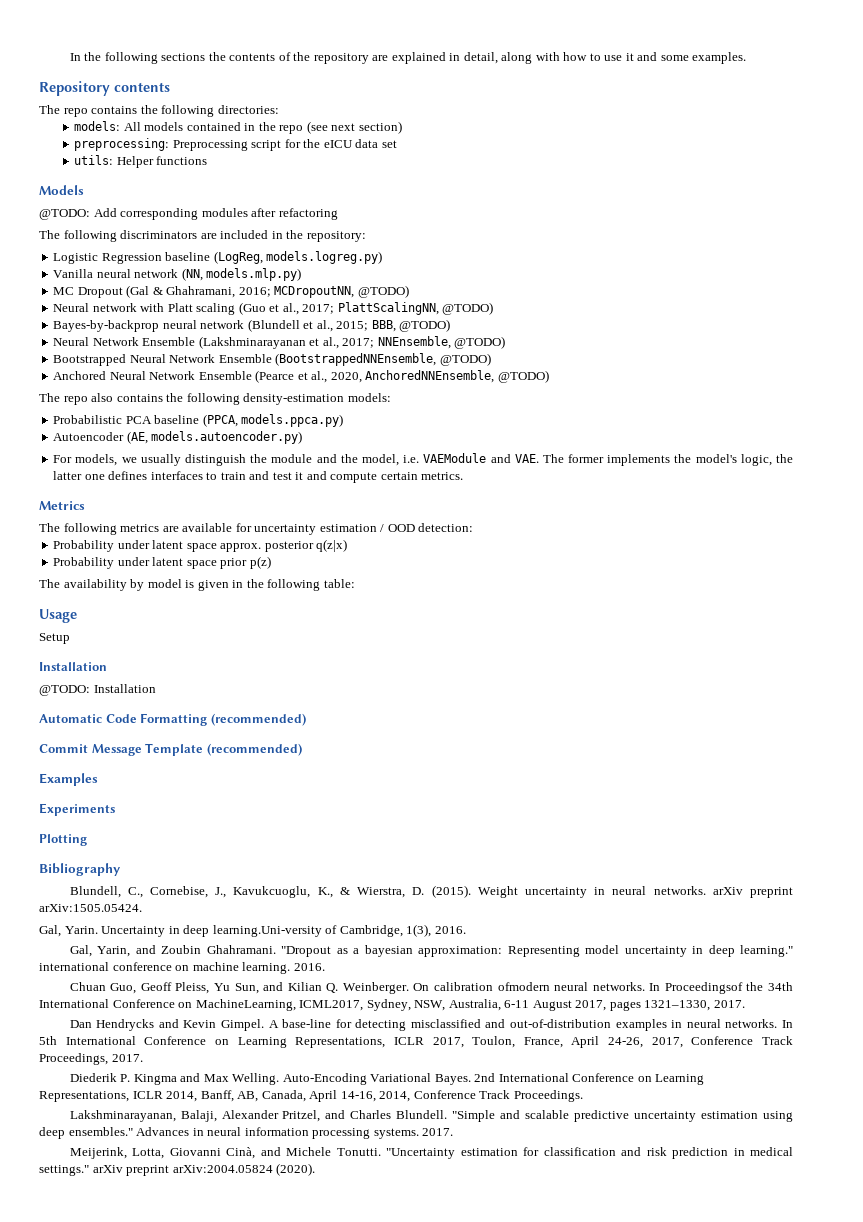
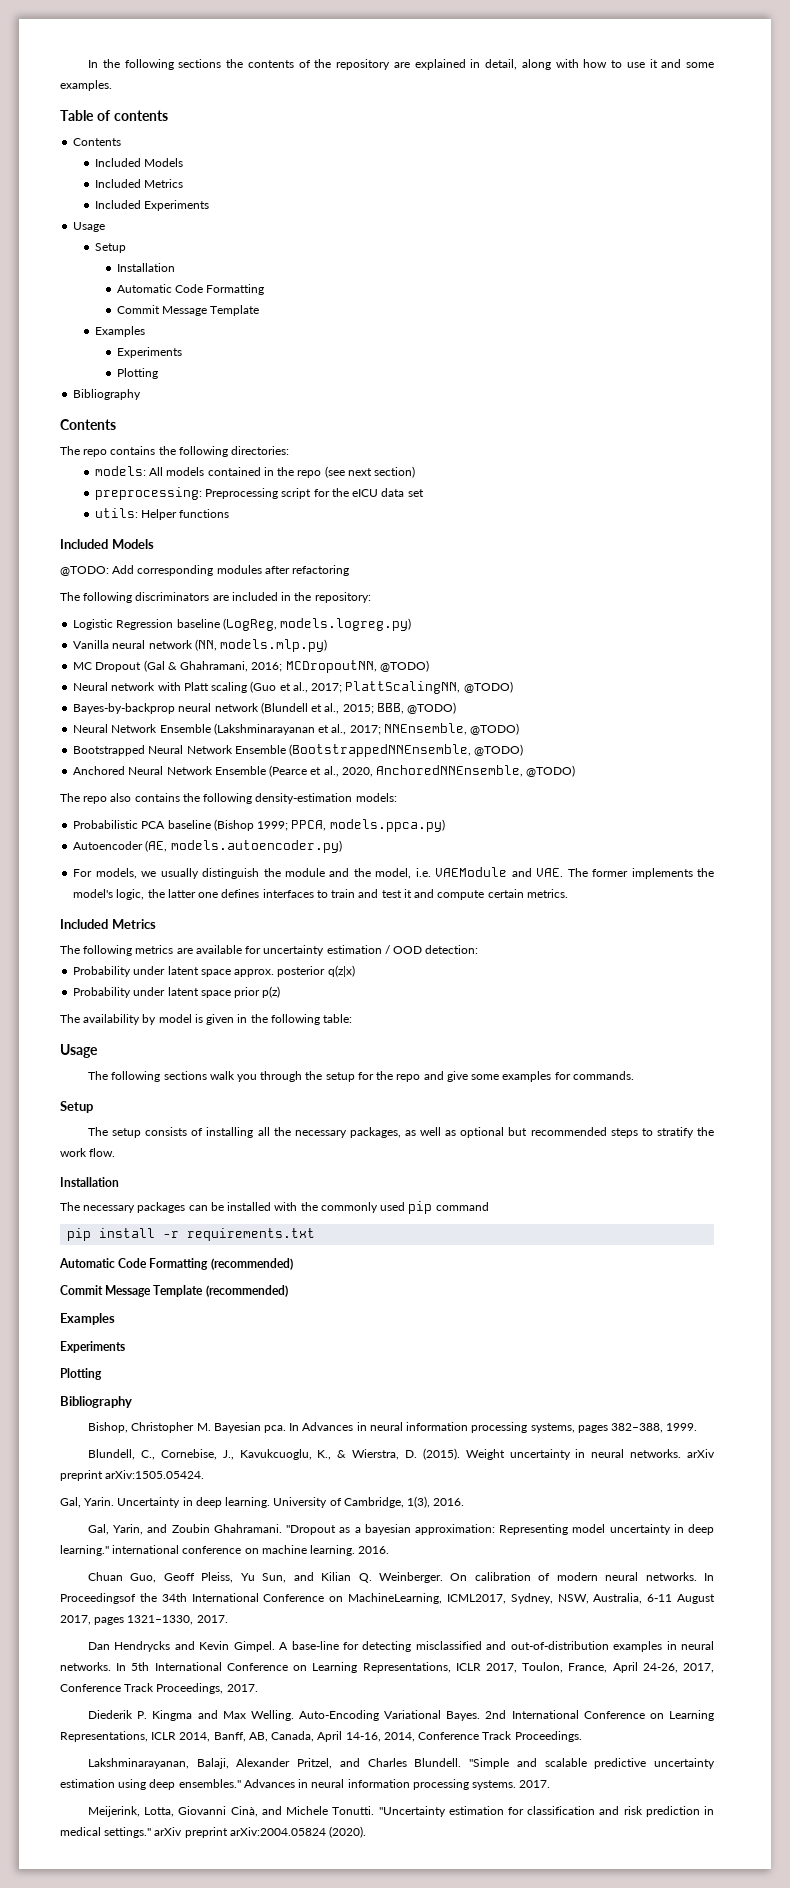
- Repository contents
+ Table of contents
+ Contents
+ Included Models
+ Included Metrics
+ Included Experiments
+ Usage
+ Setup
+ Installation
+ Automatic Code Formatting
+ Commit Message Template
+ Examples
+ Experiments
+ Plotting
+ Bibliography
+ Contents
  utils: Helper functions
- Models
+ Included Models
- Probabilistic PCA baseline (PPCA, models.ppca.py)
+ Probabilistic PCA baseline (Bishop 1999; PPCA, models.ppca.py)
  For models, we usually distinguish the module and the model, i.e. VAEModule and VAE. The former implements the model's logic, the latter one defines interfaces to train and test it and compute certain metrics.
- Metrics
+ Included Metrics
+ The following sections walk you through the setup for the repo and give some examples for commands.
  Setup
+ The setup consists of installing all the necessary packages, as well as optional but recommended steps to stratify the work flow.
  Installation
- @TODO: Installation
+ The necessary packages can be installed with the commonly used pip command
+ pip install -r requirements.txt
+ Bishop, Christopher M. Bayesian pca. In Advances in neural information processing systems, pages 382–388, 1999.
- Uncertainty in deep learning.Uni-versity of Cambridge, 1(3), 2016.
+ Uncertainty in deep learning. University of Cambridge, 1(3), 2016.
- On calibration ofmodern neural networks.
+ On calibration of modern neural networks.

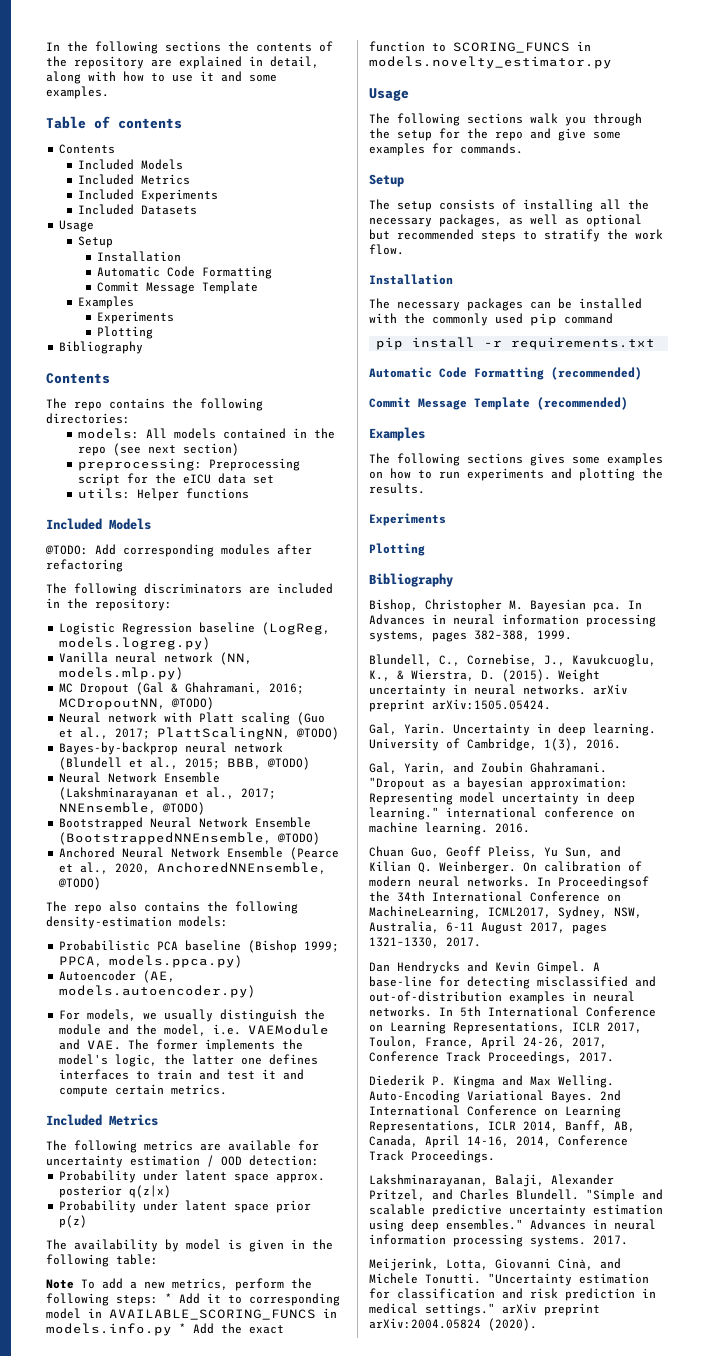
+ Included Datasets
+ Note To add a new metrics, perform the following steps: * Add it to corresponding model in AVAILABLE_SCORING_FUNCS in models.info.py * Add the exact function to SCORING_FUNCS in models.novelty_estimator.py
+ The following sections gives some examples on how to run experiments and plotting the results.

